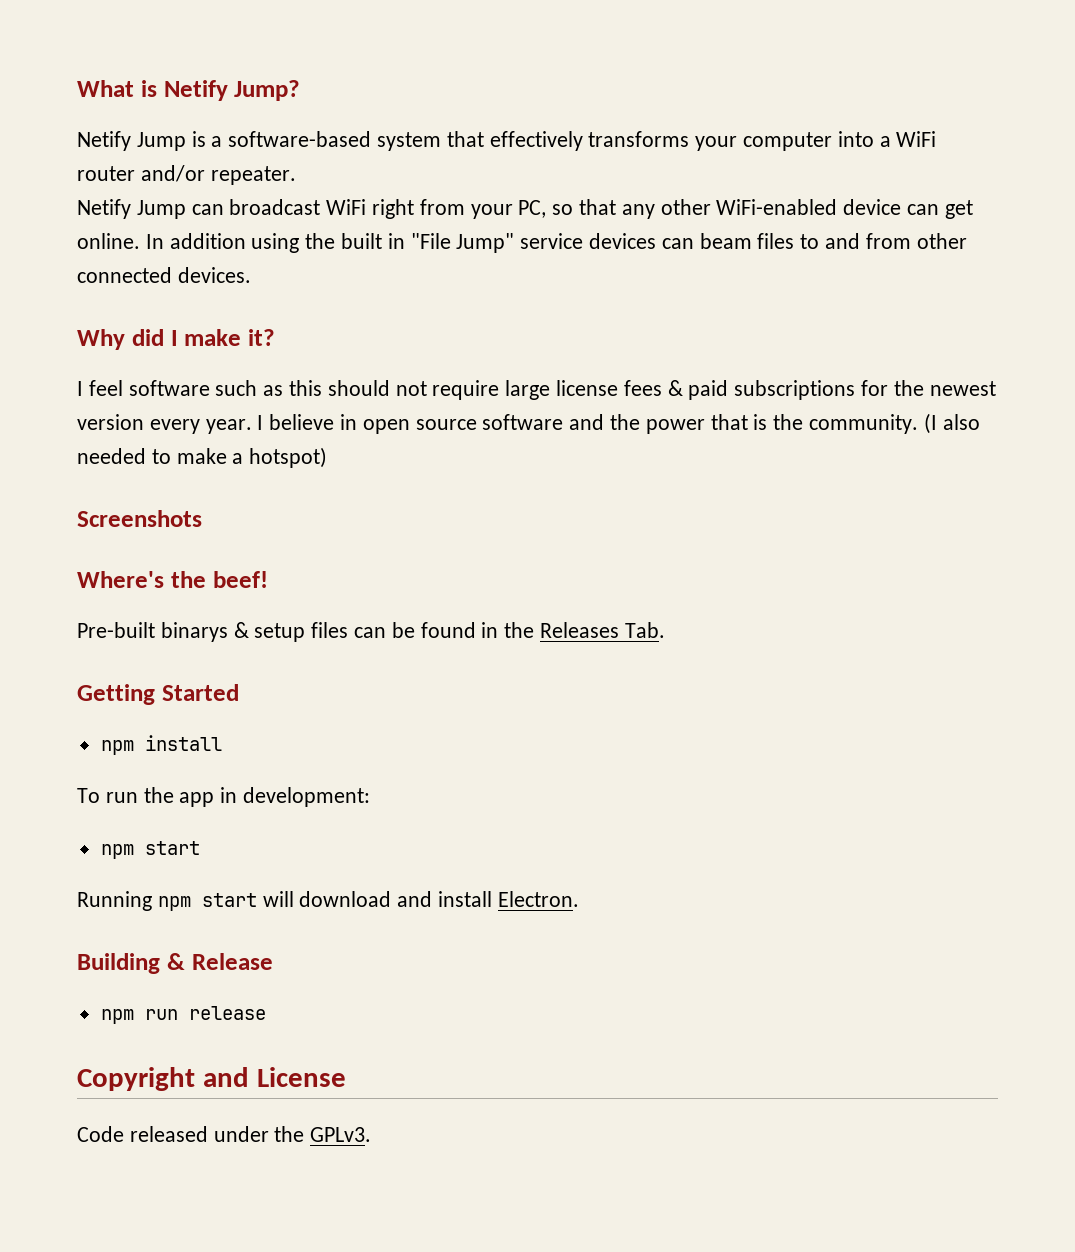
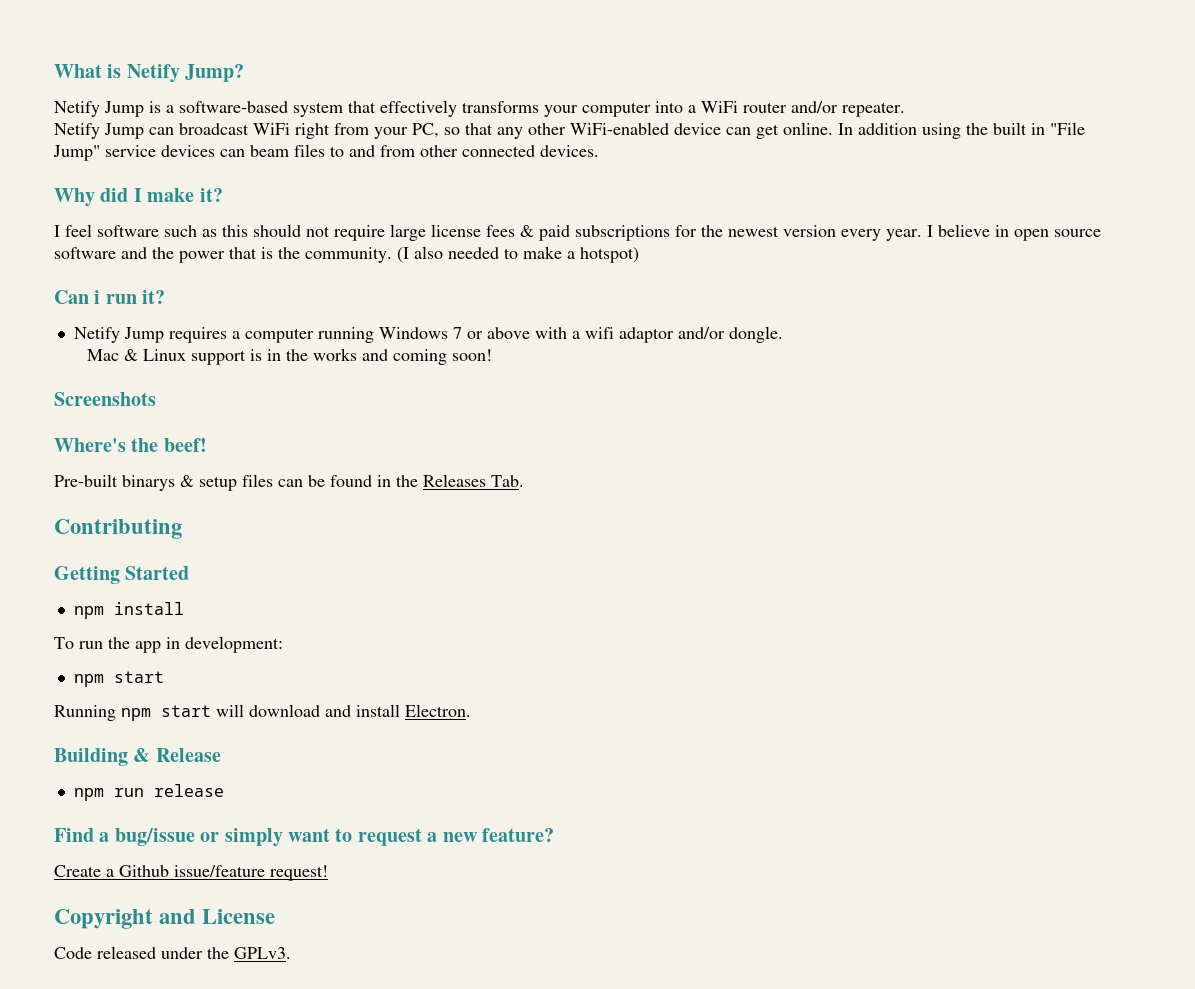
+ Can i run it?
+ Netify Jump requires a computer running Windows 7 or above with a wifi adaptor and/or dongle.
+ Mac & Linux support is in the works and coming soon!
+ Contributing
+ Find a bug/issue or simply want to request a new feature?
+ Create a Github issue/feature request!

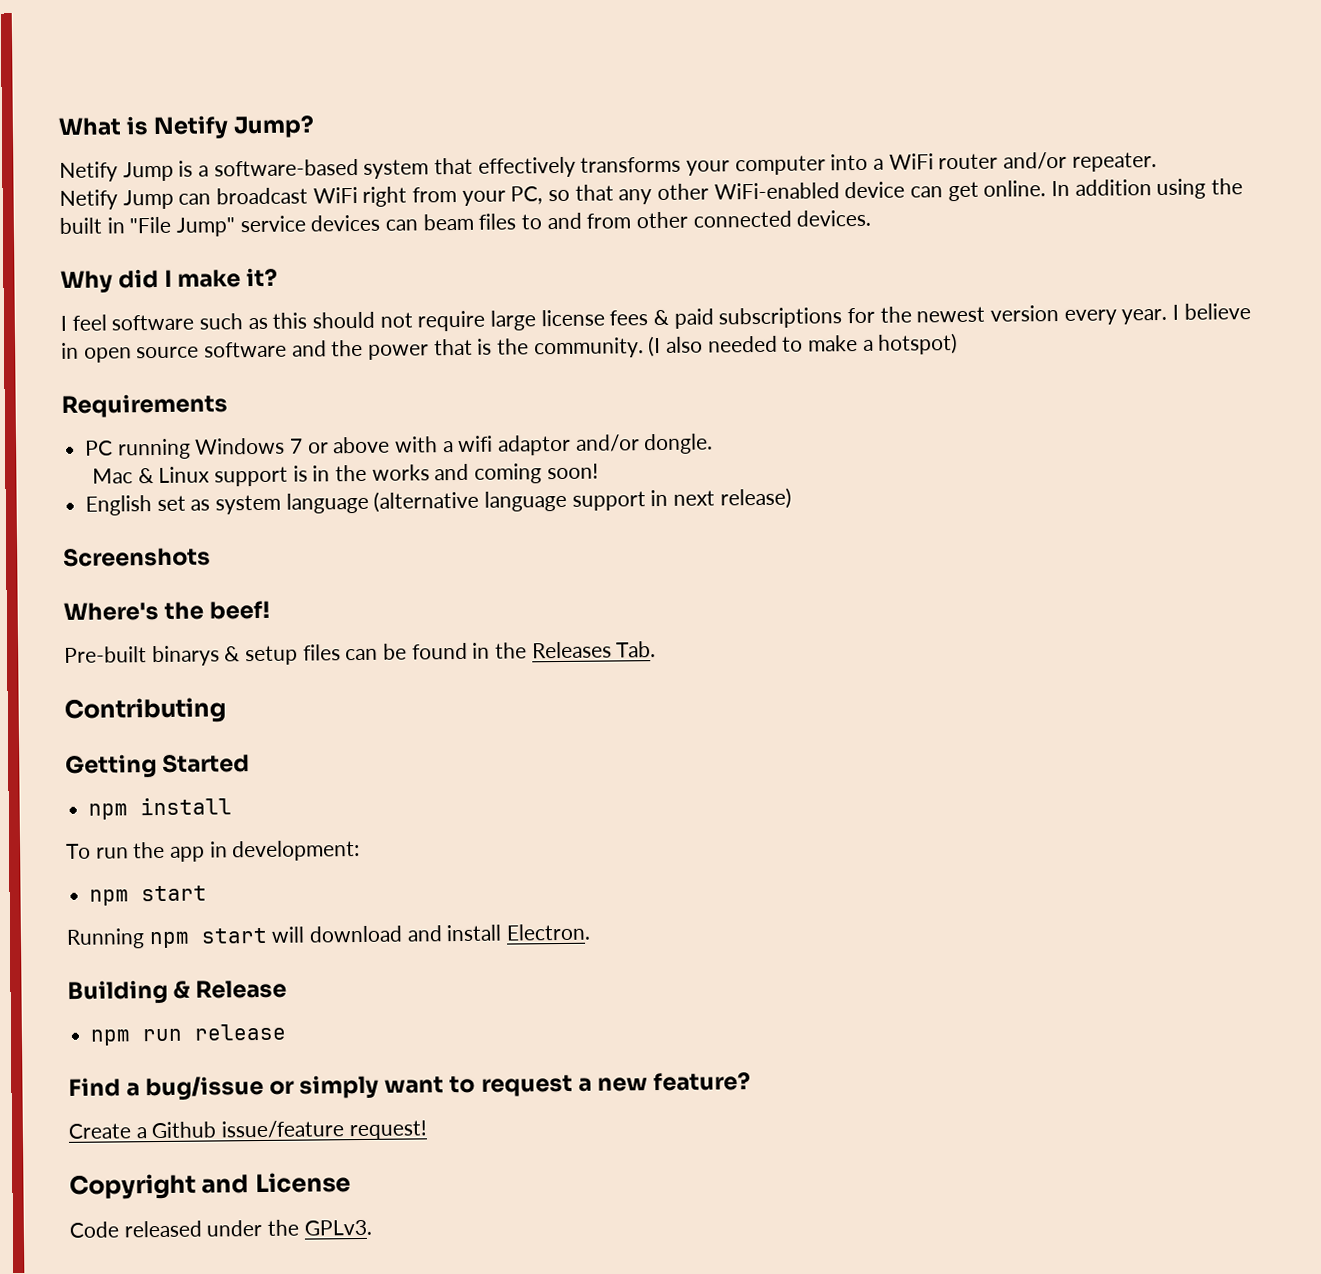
- Can i run it?
- Netify Jump requires a computer running Windows 7 or above with a wifi adaptor and/or dongle.
+ Requirements
+ PC running Windows 7 or above with a wifi adaptor and/or dongle.
+ English set as system language (alternative language support in next release)

